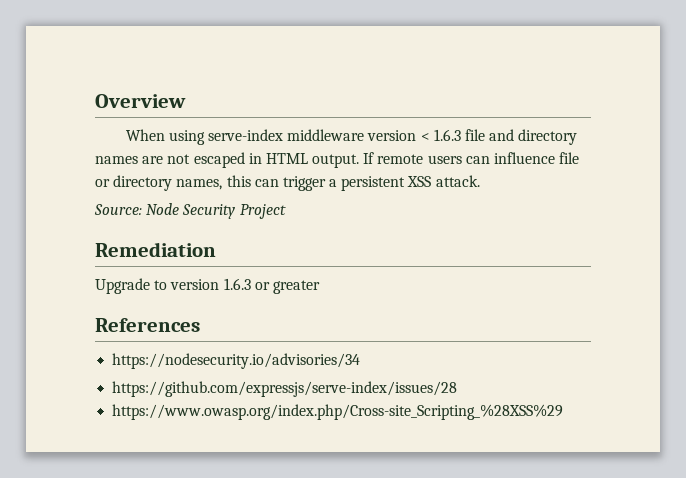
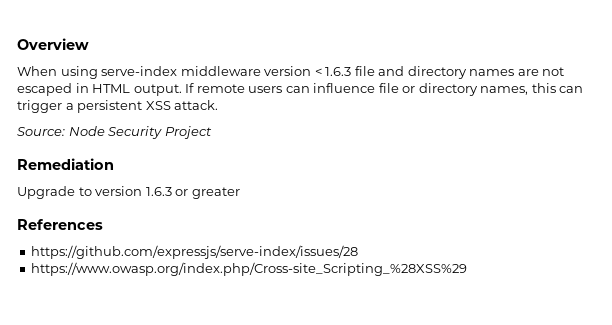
- https://nodesecurity.io/advisories/34

